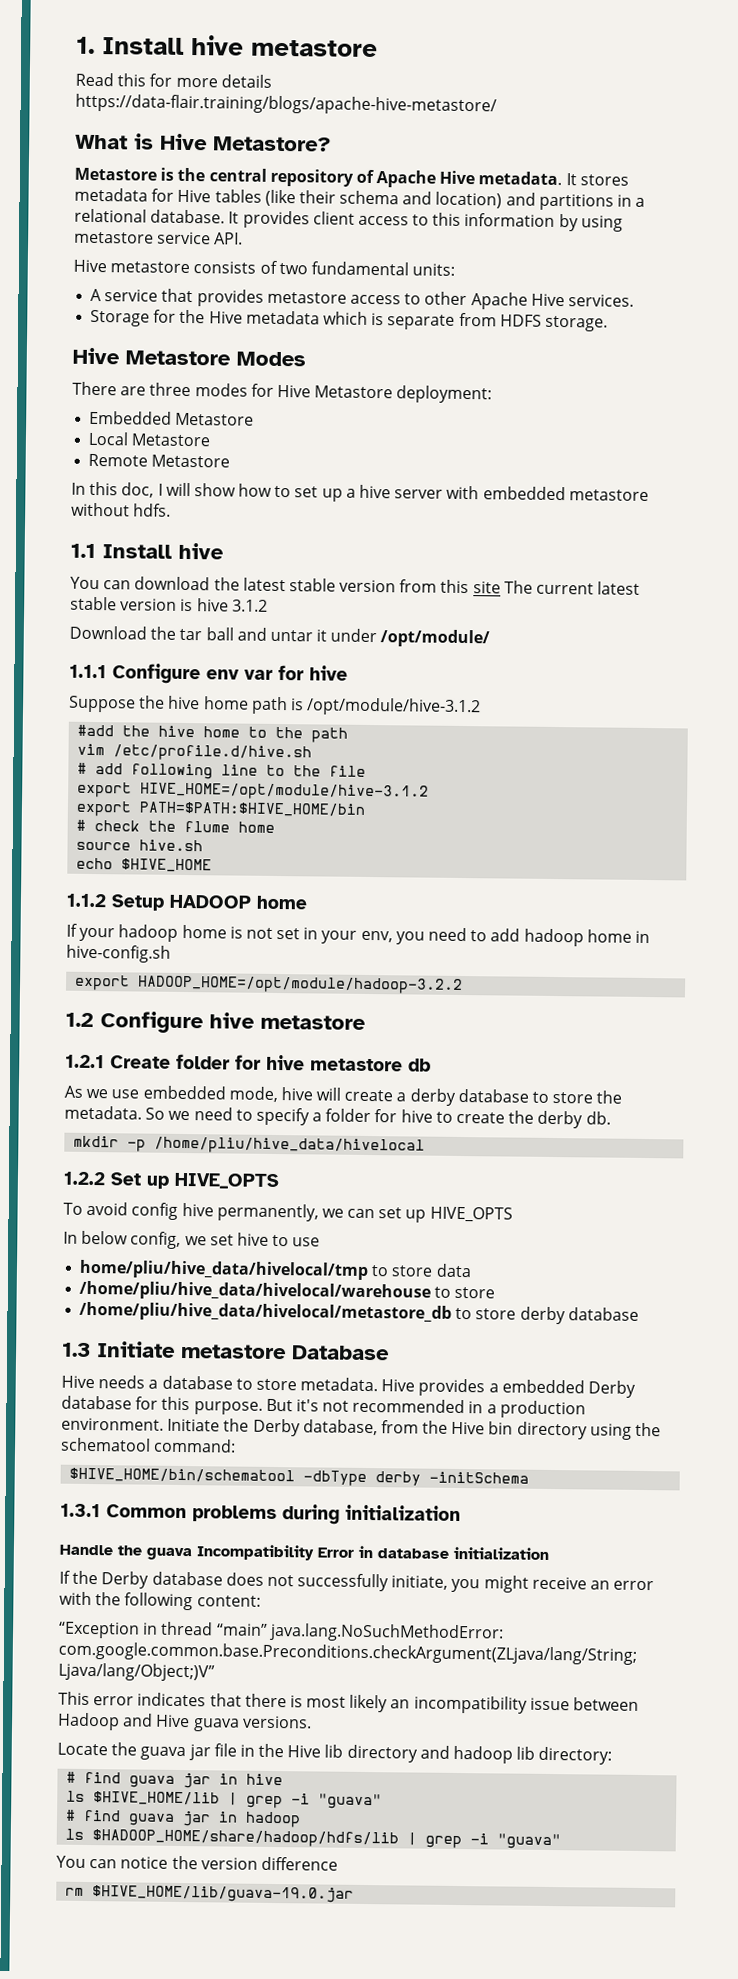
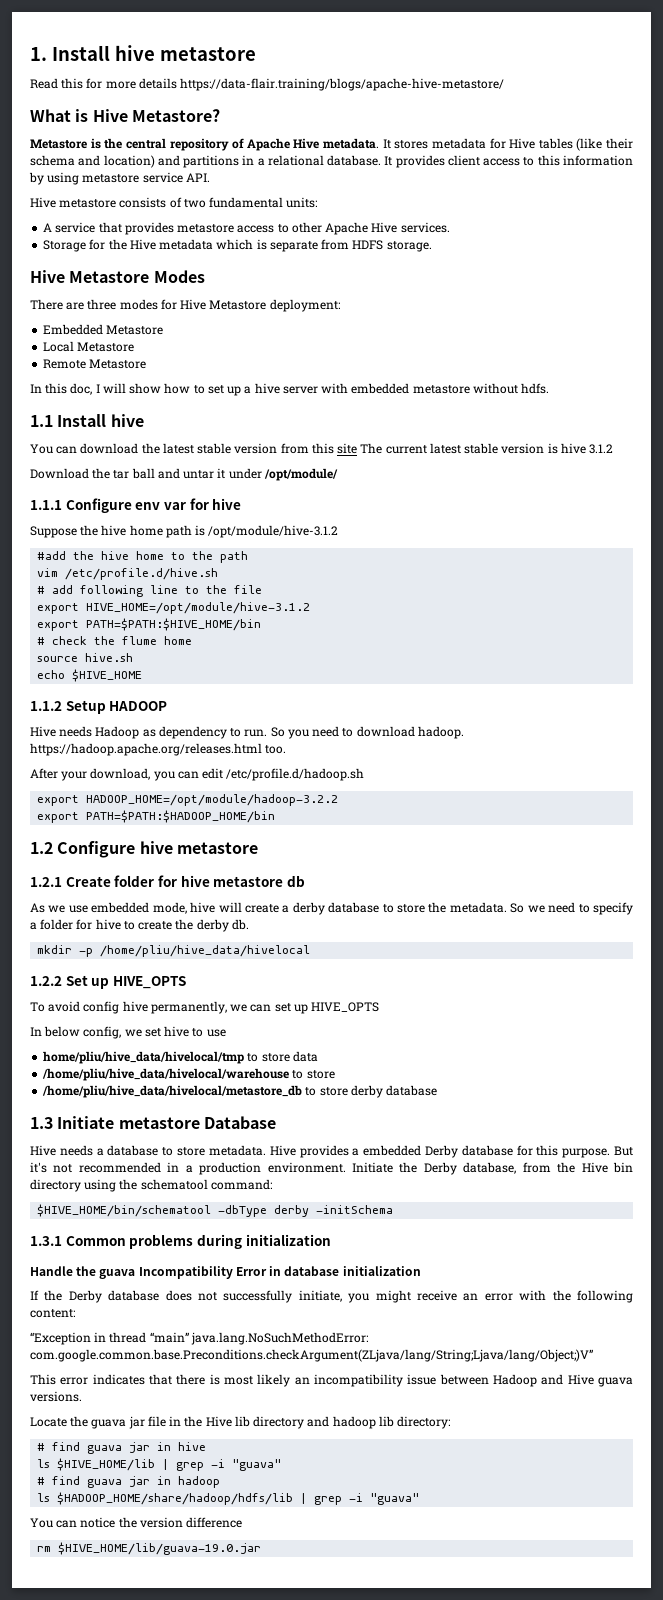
- 1.1.2 Setup HADOOP home
- If your hadoop home is not set in your env, you need to add hadoop home in hive-config.sh
+ 1.1.2 Setup HADOOP
+ Hive needs Hadoop as dependency to run. So you need to download hadoop. https://hadoop.apache.org/releases.html too.
+ After your download, you can edit /etc/profile.d/hadoop.sh
+ export PATH=$PATH:$HADOOP_HOME/bin

